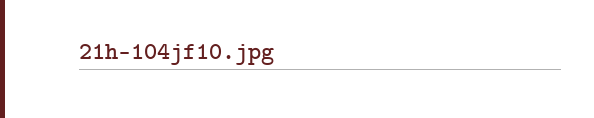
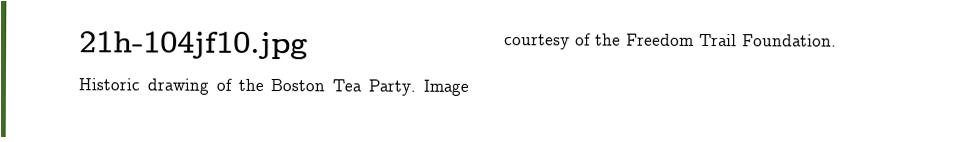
+ Historic drawing of the Boston Tea Party. Image courtesy of the Freedom Trail Foundation.

